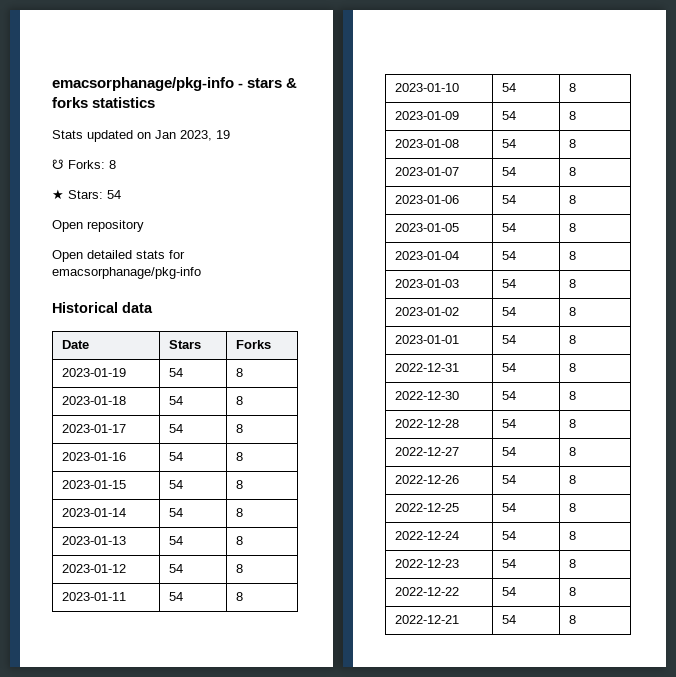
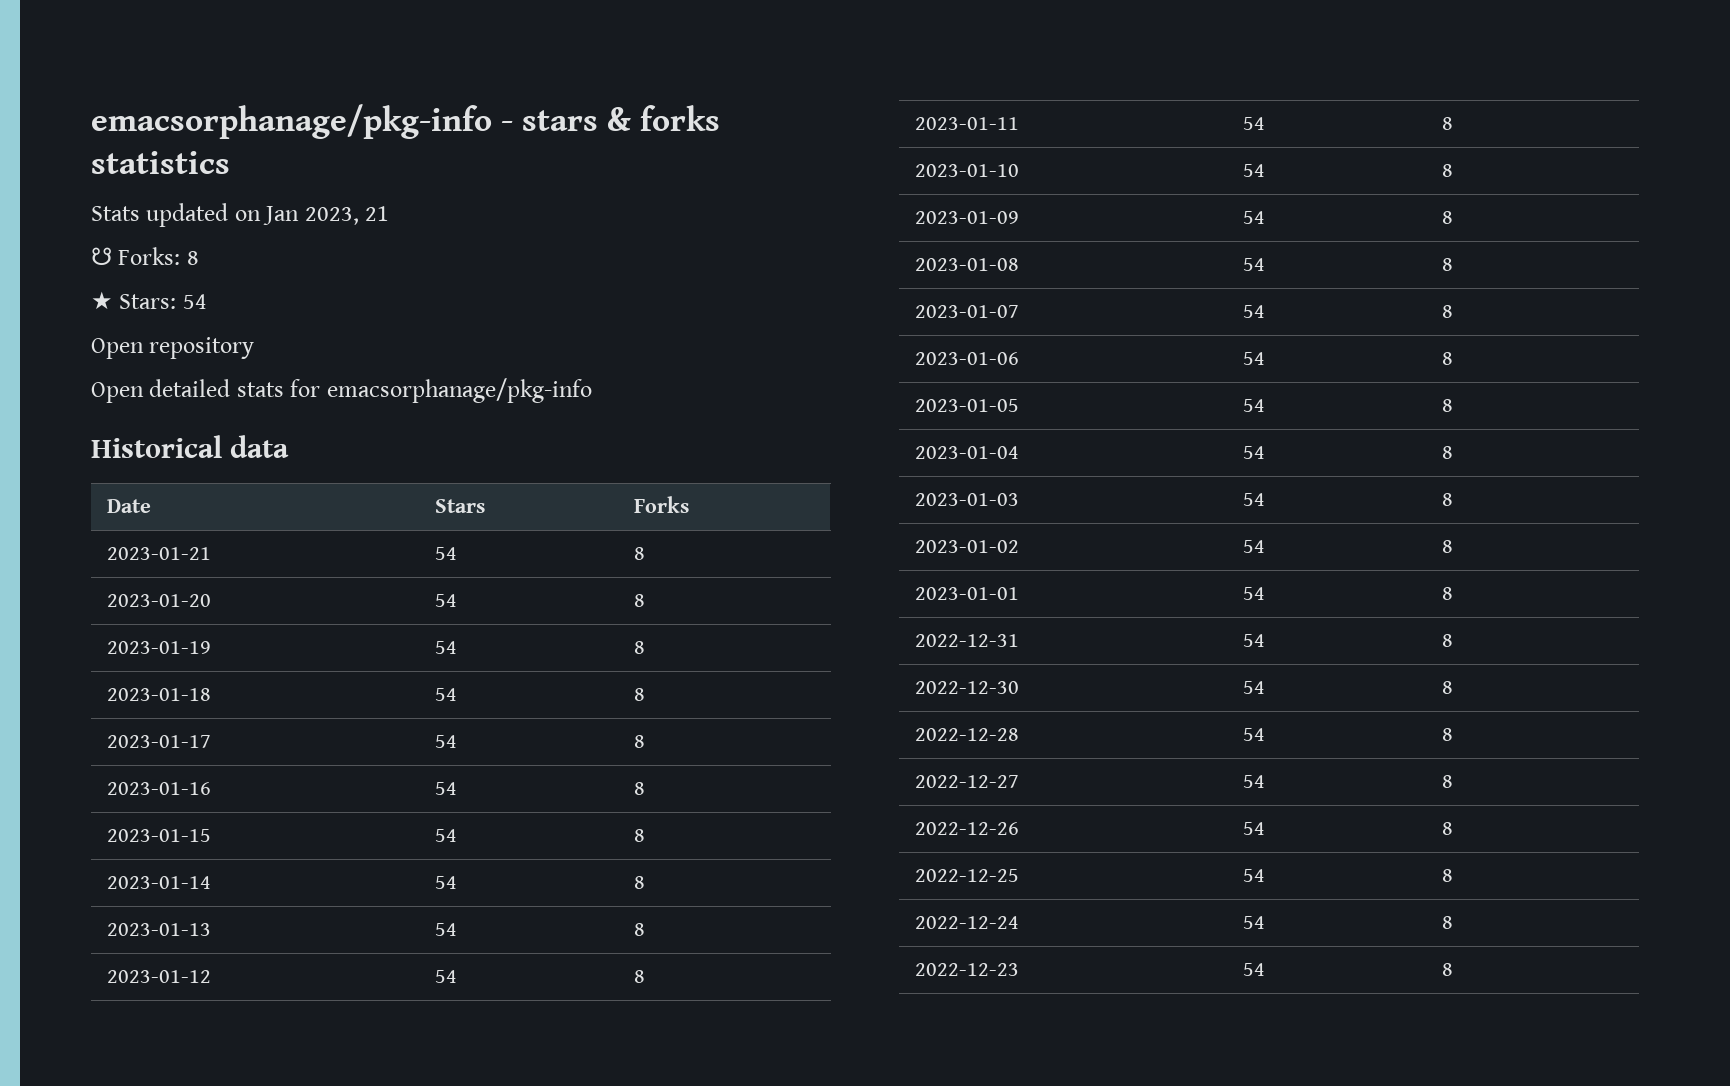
- Stats updated on Jan 2023, 19
+ Stats updated on Jan 2023, 21
+ 2023-01-21 | 54 | 8
+ 2023-01-20 | 54 | 8
- 2022-12-22 | 54 | 8
- 2022-12-21 | 54 | 8

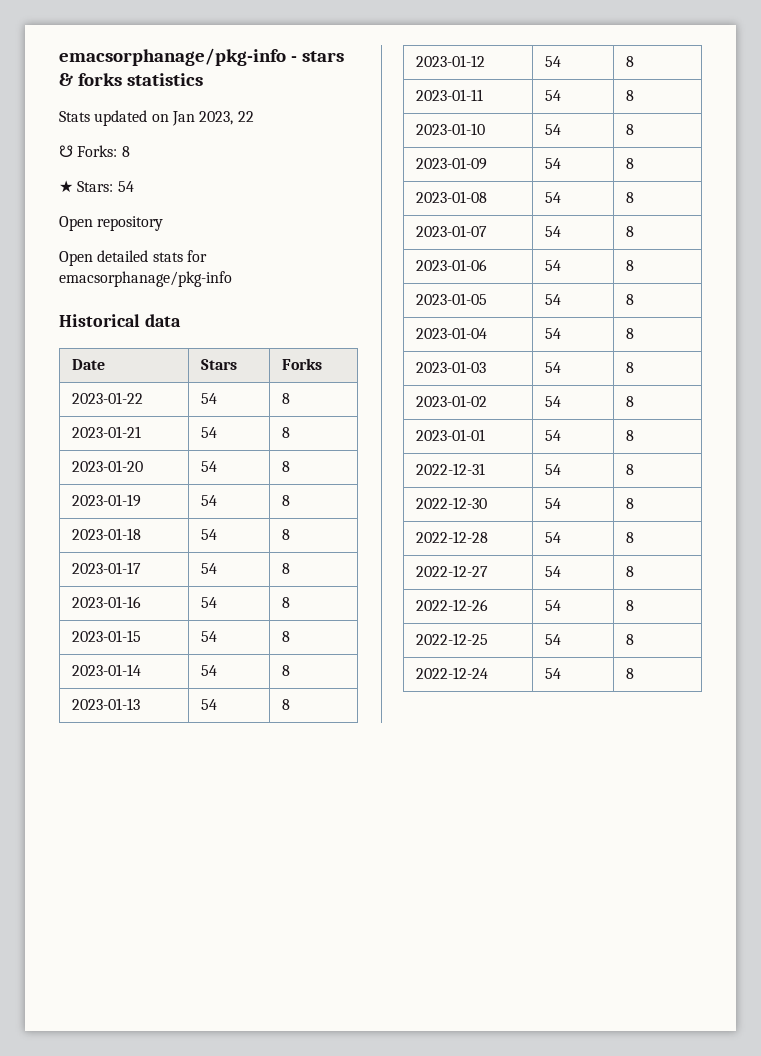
- Stats updated on Jan 2023, 21
+ Stats updated on Jan 2023, 22
+ 2023-01-22 | 54 | 8
- 2022-12-23 | 54 | 8

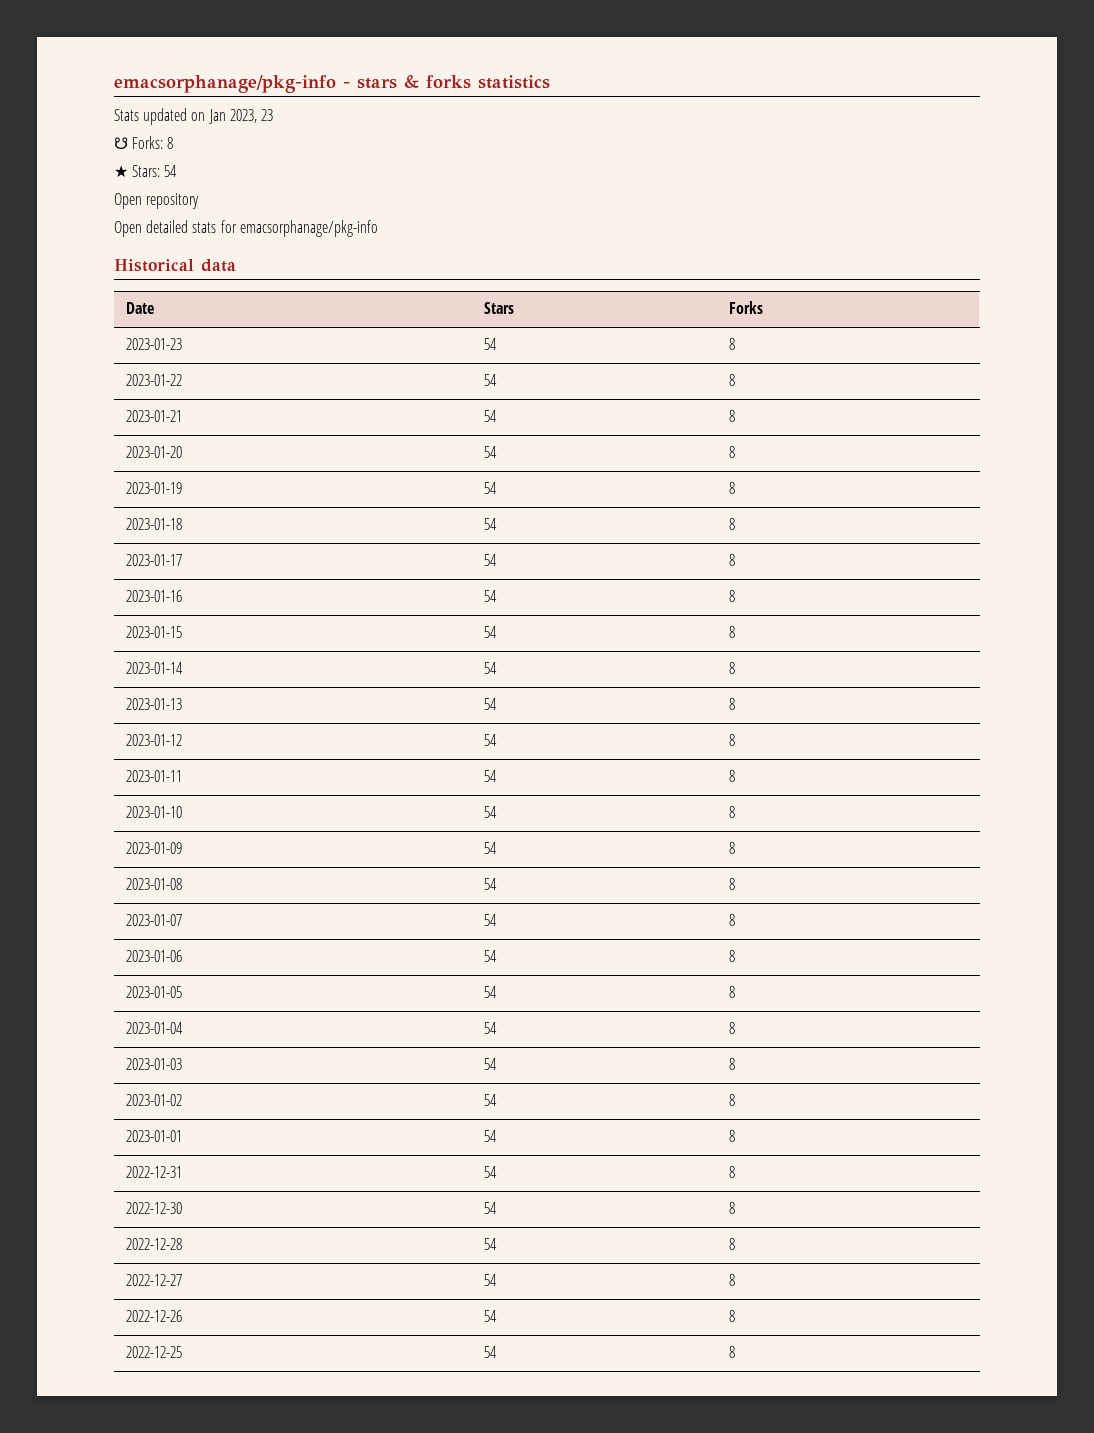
- Stats updated on Jan 2023, 22
+ Stats updated on Jan 2023, 23
+ 2023-01-23 | 54 | 8
- 2022-12-24 | 54 | 8

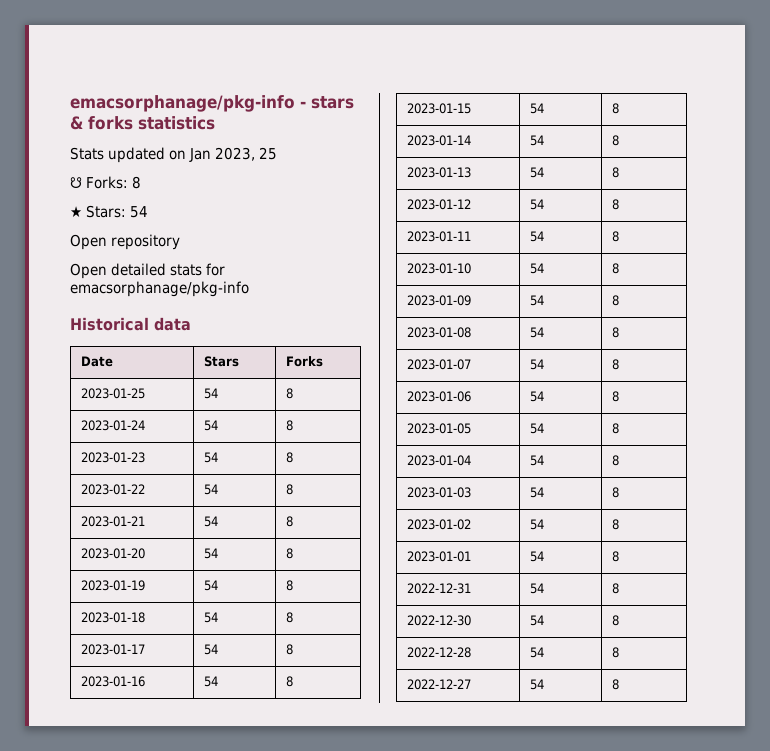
- Stats updated on Jan 2023, 23
+ Stats updated on Jan 2023, 25
+ 2023-01-25 | 54 | 8
+ 2023-01-24 | 54 | 8
- 2022-12-26 | 54 | 8
- 2022-12-25 | 54 | 8

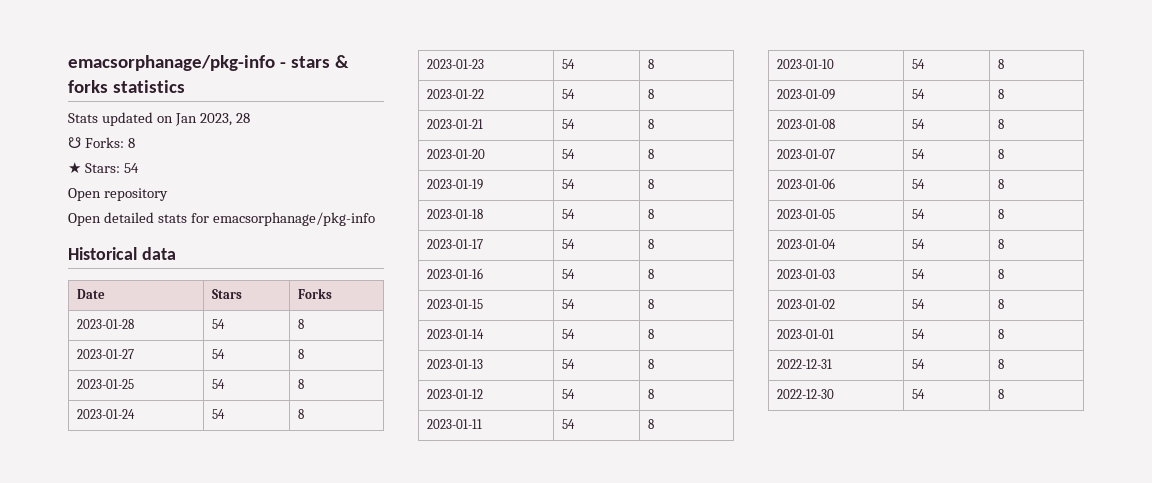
- Stats updated on Jan 2023, 25
+ Stats updated on Jan 2023, 28
+ 2023-01-28 | 54 | 8
+ 2023-01-27 | 54 | 8
- 2022-12-28 | 54 | 8
- 2022-12-27 | 54 | 8

